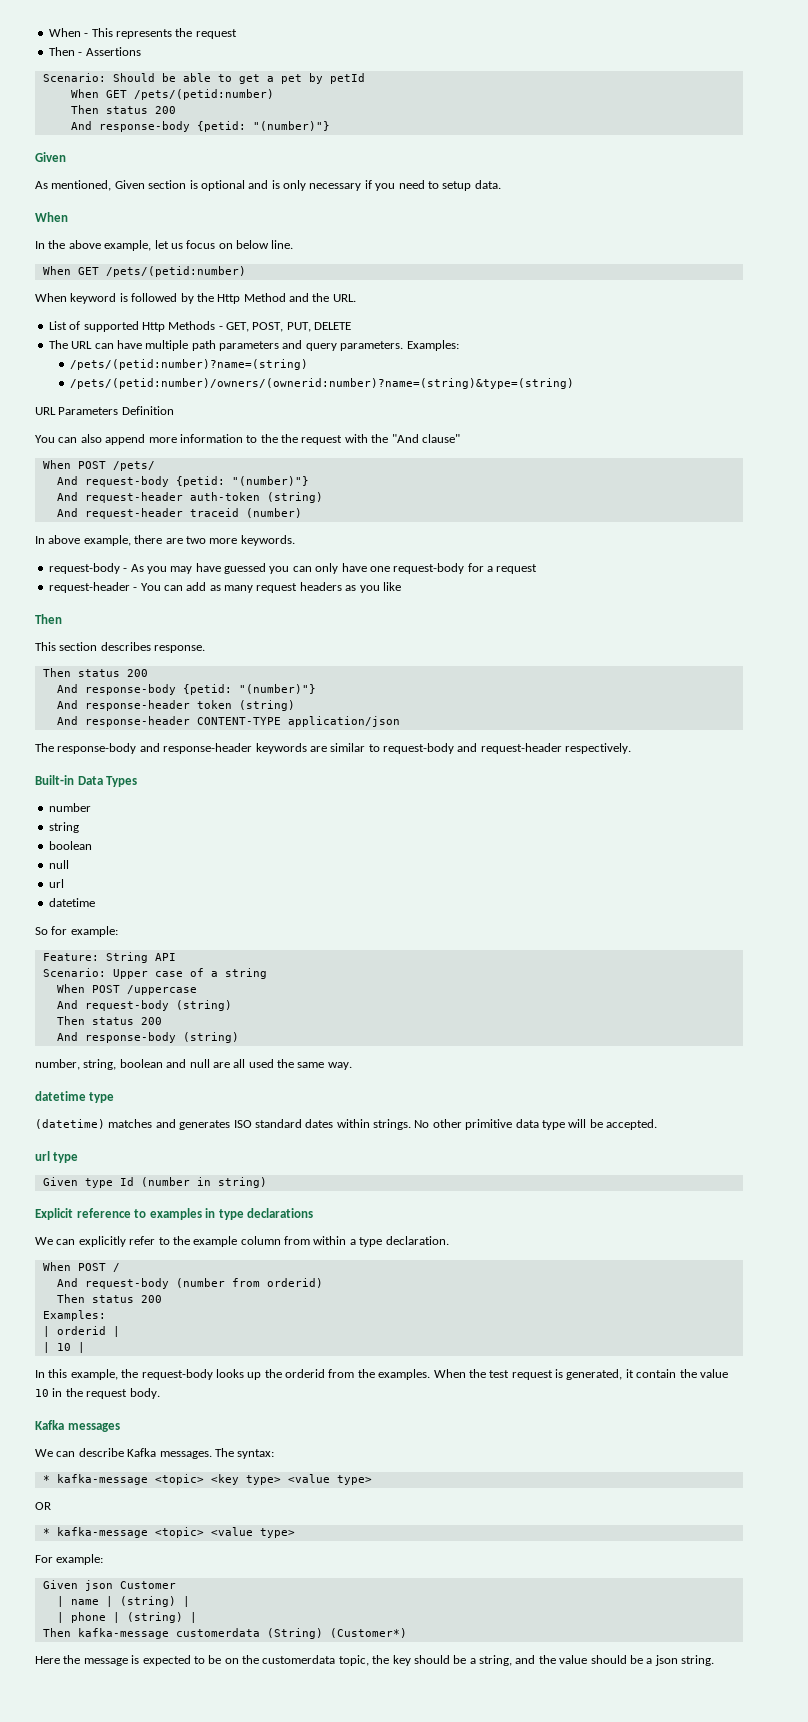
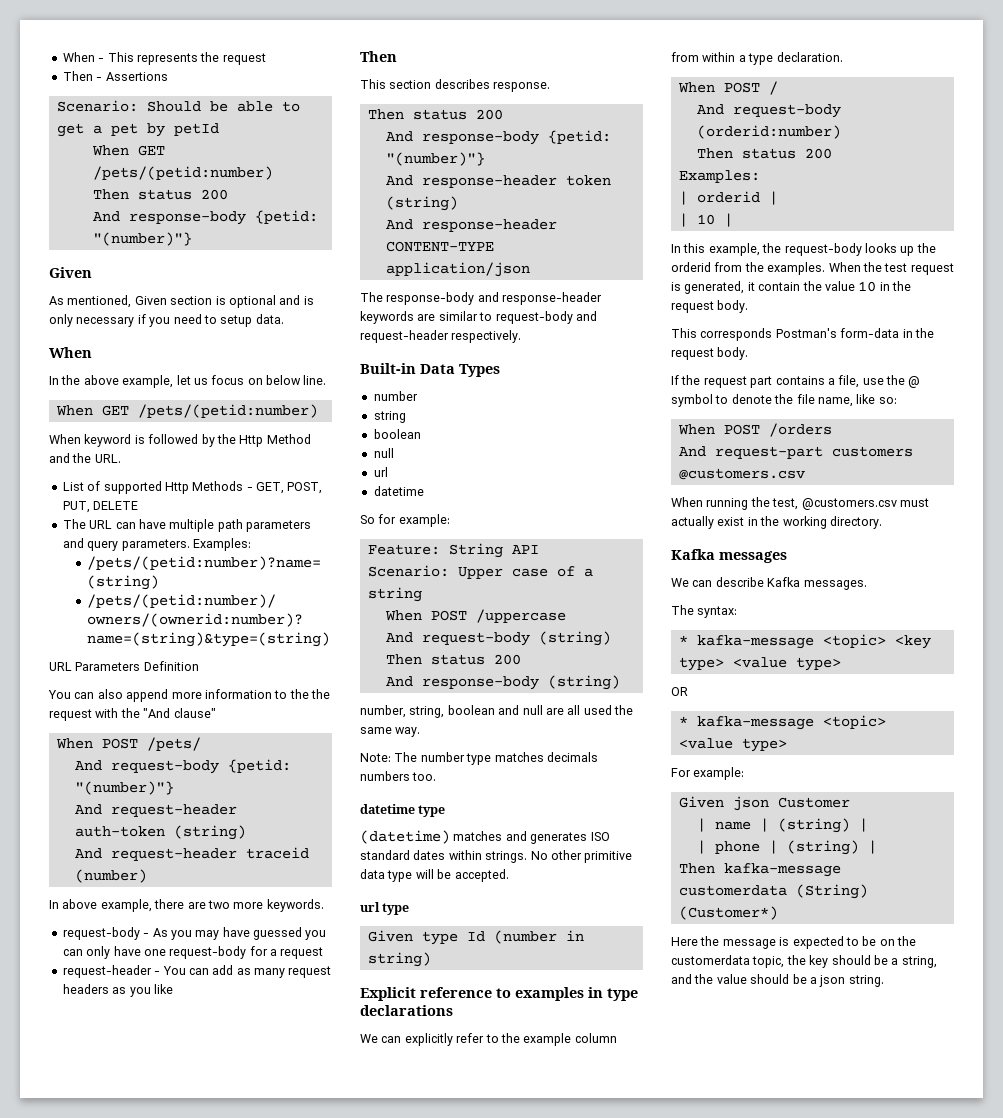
+ Note: The number type matches decimals numbers too.
- And request-body (number from orderid)
+ And request-body (orderid:number)
+ This corresponds Postman's form-data in the request body.
+ If the request part contains a file, use the @ symbol to denote the file name, like so:
+ When POST /orders
+ And request-part customers @customers.csv
+ When running the test, @customers.csv must actually exist in the working directory.
- We can describe Kafka messages. The syntax:
+ We can describe Kafka messages.
+ The syntax:

